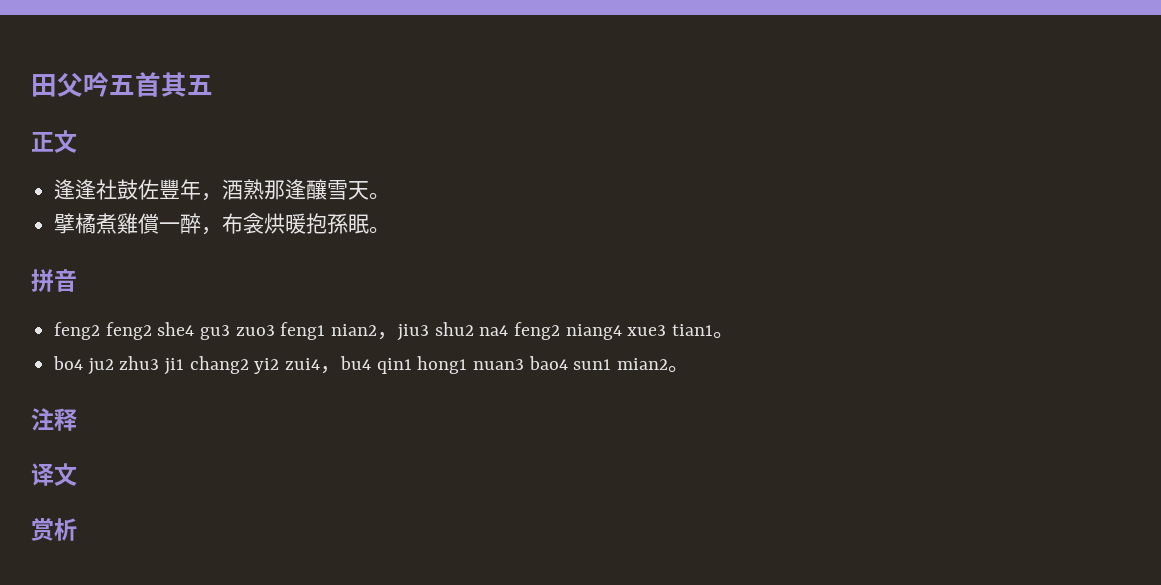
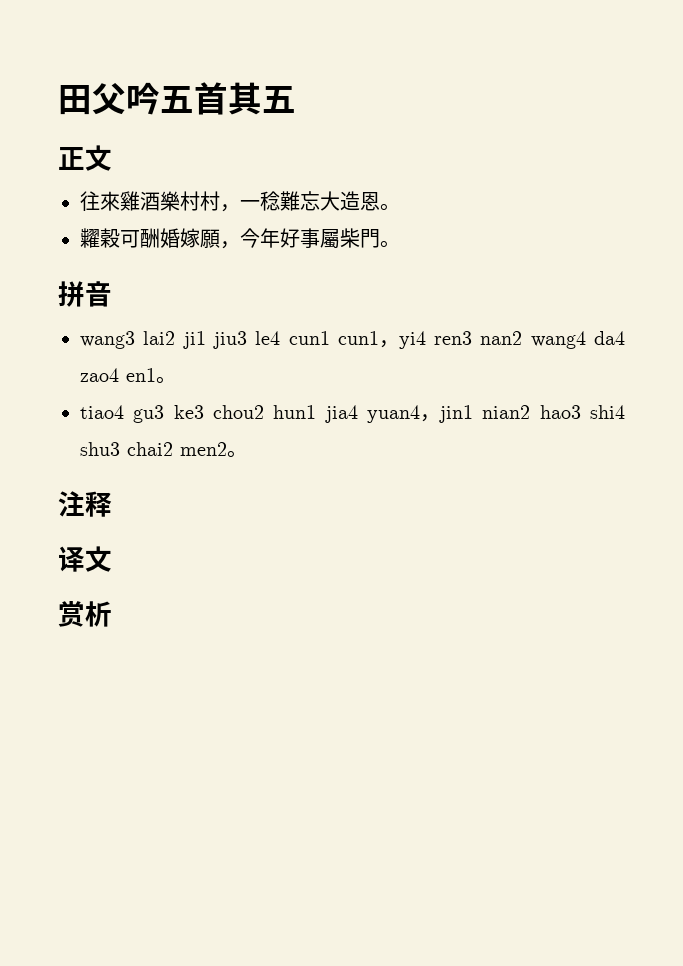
- 逢逢社鼓佐豐年，酒熟那逢釀雪天。
- 擘橘煮雞償一醉，布衾烘暖抱孫眠。
+ 往來雞酒樂村村，一稔難忘大造恩。
+ 糶穀可酬婚嫁願，今年好事屬柴門。
  拼音
- feng2 feng2 she4 gu3 zuo3 feng1 nian2，jiu3 shu2 na4 feng2 niang4 xue3 tian1。
- bo4 ju2 zhu3 ji1 chang2 yi2 zui4，bu4 qin1 hong1 nuan3 bao4 sun1 mian2。
+ wang3 lai2 ji1 jiu3 le4 cun1 cun1，yi4 ren3 nan2 wang4 da4 zao4 en1。
+ tiao4 gu3 ke3 chou2 hun1 jia4 yuan4，jin1 nian2 hao3 shi4 shu3 chai2 men2。

